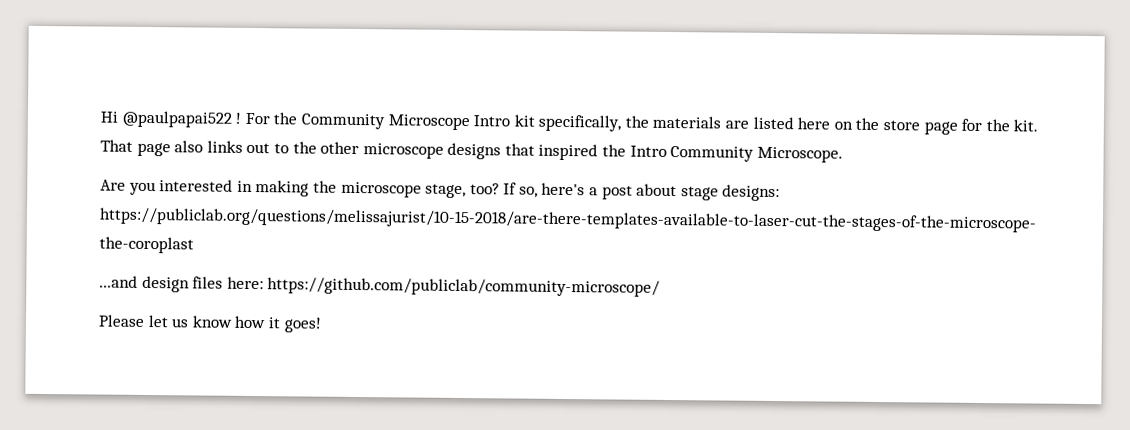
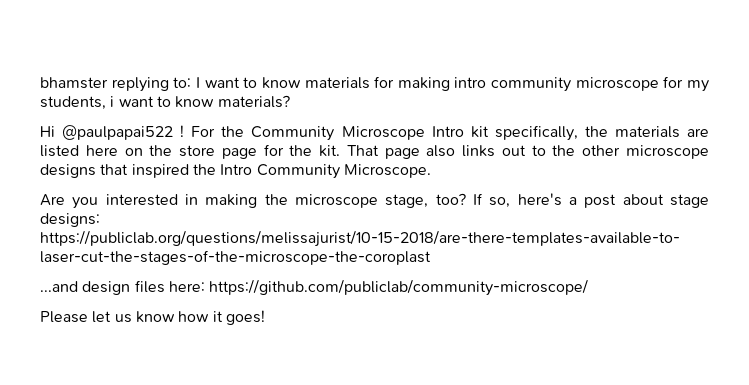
+ bhamster replying to: I want to know materials for making intro community microscope for my students, i want to know materials?

